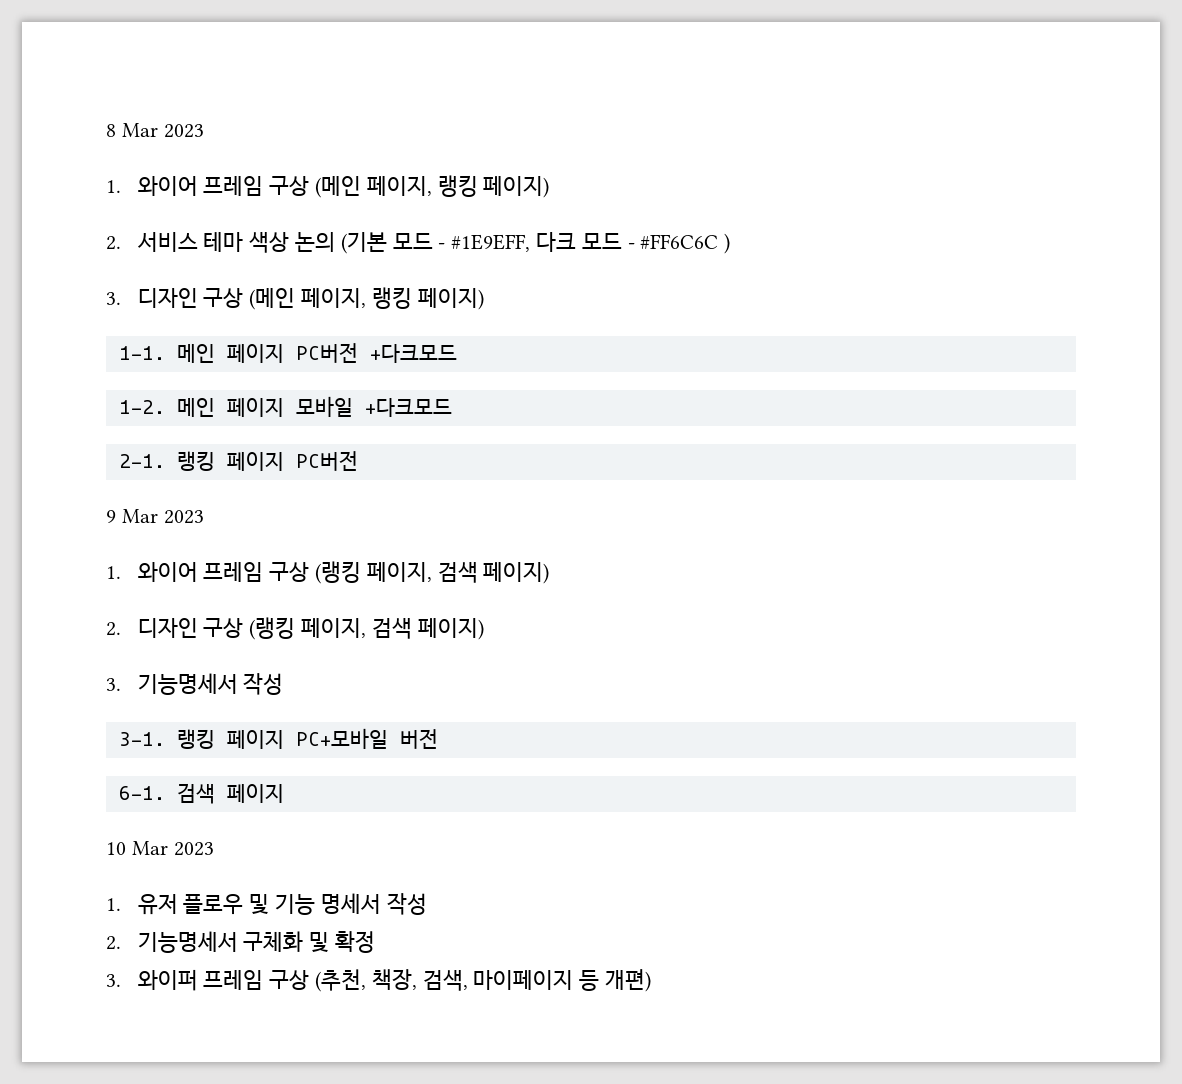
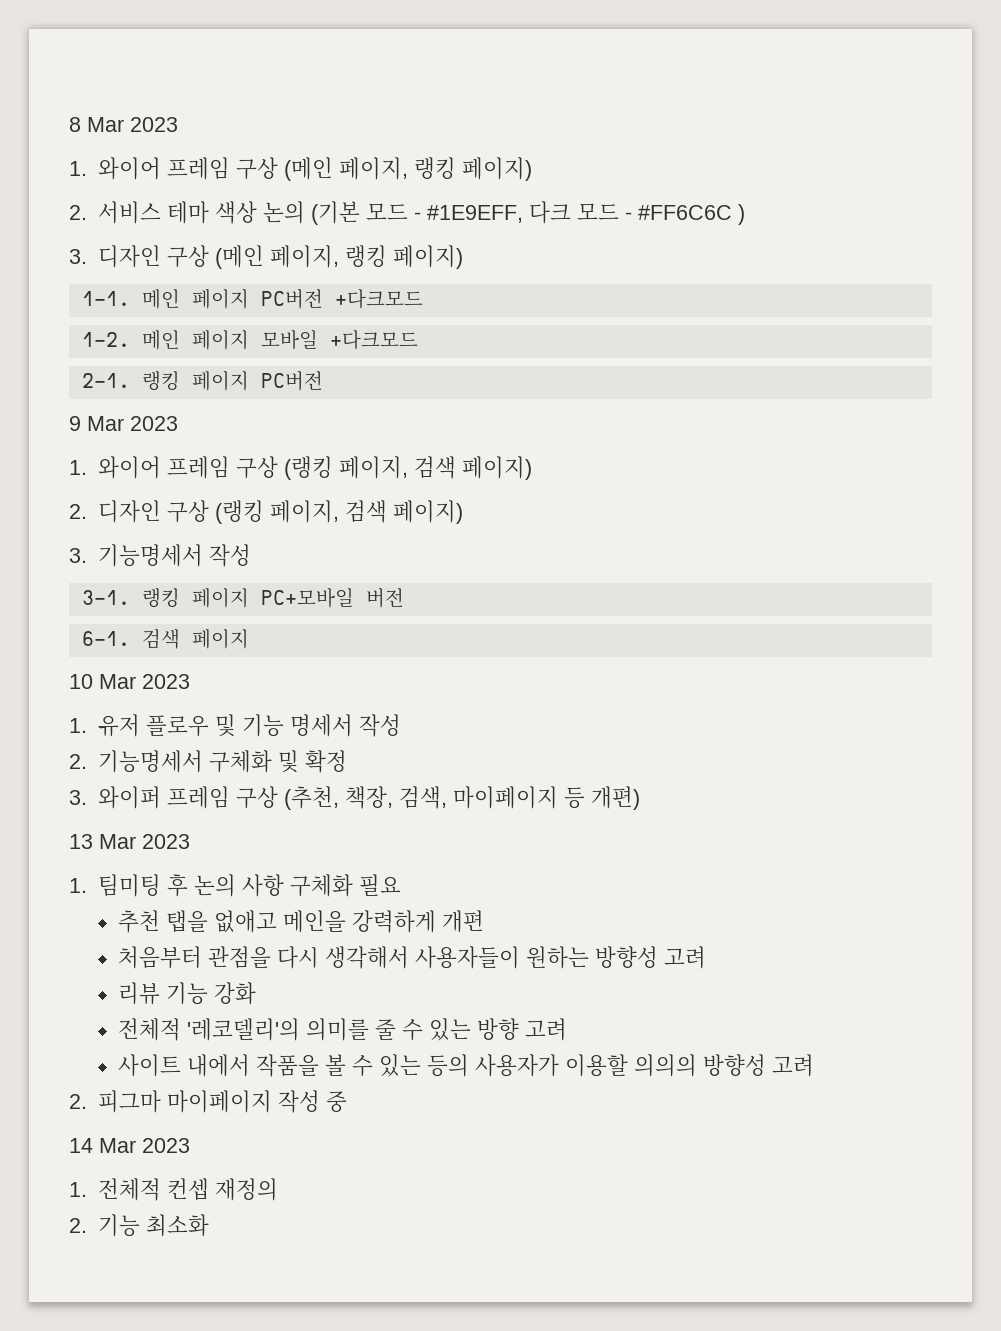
+ 13 Mar 2023
+ 1. 팀미팅 후 논의 사항 구체화 필요
+ 추천 탭을 없애고 메인을 강력하게 개편
+ 처음부터 관점을 다시 생각해서 사용자들이 원하는 방향성 고려
+ 리뷰 기능 강화
+ 전체적 '레코델리'의 의미를 줄 수 있는 방향 고려
+ 사이트 내에서 작품을 볼 수 있는 등의 사용자가 이용할 의의의 방향성 고려
+ 2. 피그마 마이페이지 작성 중
+ 14 Mar 2023
+ 1. 전체적 컨셉 재정의
+ 2. 기능 최소화

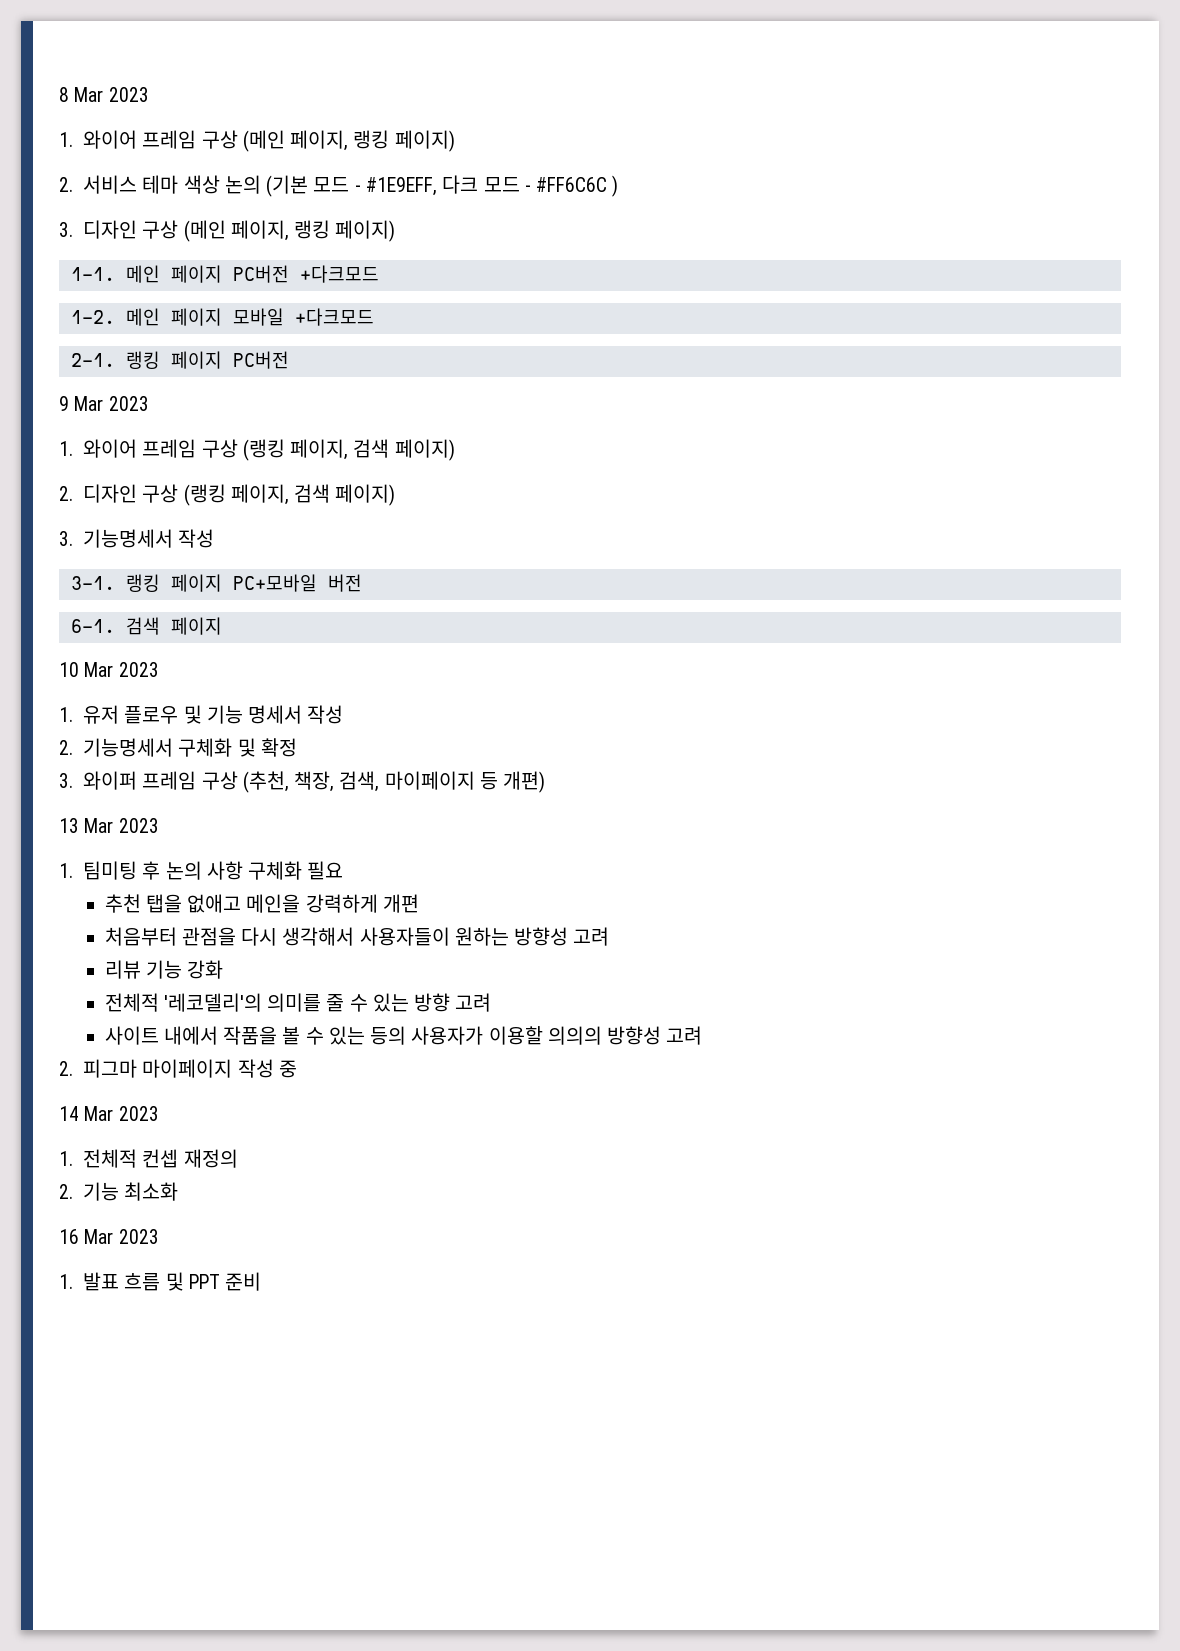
+ 16 Mar 2023
+ 1. 발표 흐름 및 PPT 준비

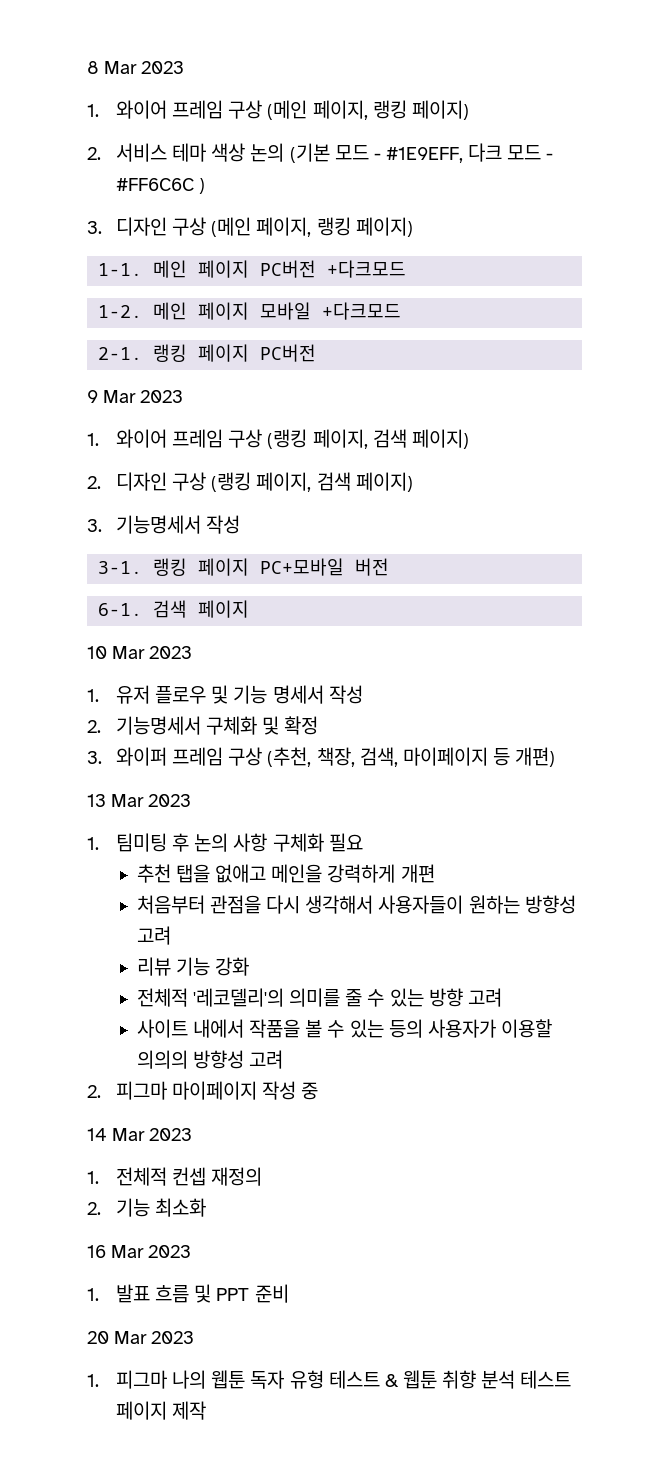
+ 20 Mar 2023
+ 1. 피그마 나의 웹툰 독자 유형 테스트 & 웹툰 취향 분석 테스트 페이지 제작

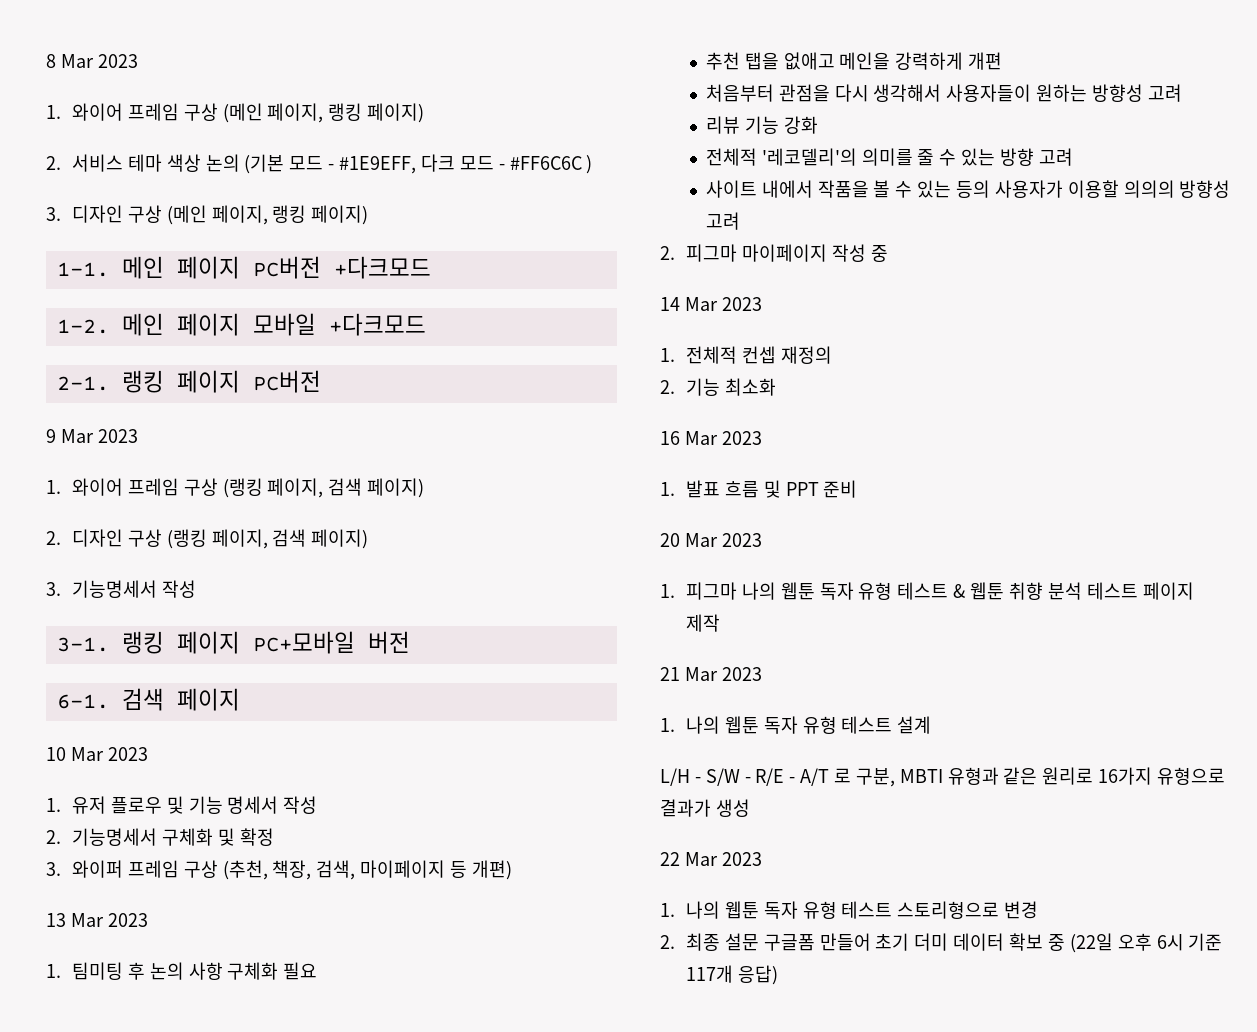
+ 21 Mar 2023
+ 1. 나의 웹툰 독자 유형 테스트 설계
+ L/H - S/W - R/E - A/T 로 구분, MBTI 유형과 같은 원리로 16가지 유형으로 결과가 생성
+ 22 Mar 2023
+ 1. 나의 웹툰 독자 유형 테스트 스토리형으로 변경
+ 2. 최종 설문 구글폼 만들어 초기 더미 데이터 확보 중 (22일 오후 6시 기준 117개 응답)

